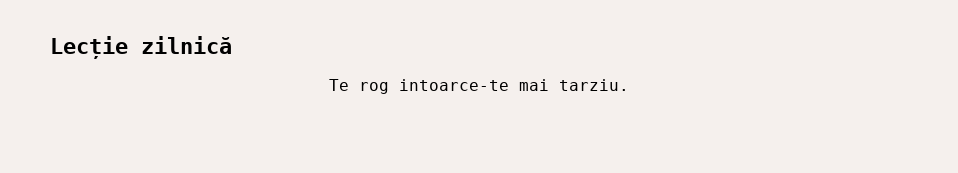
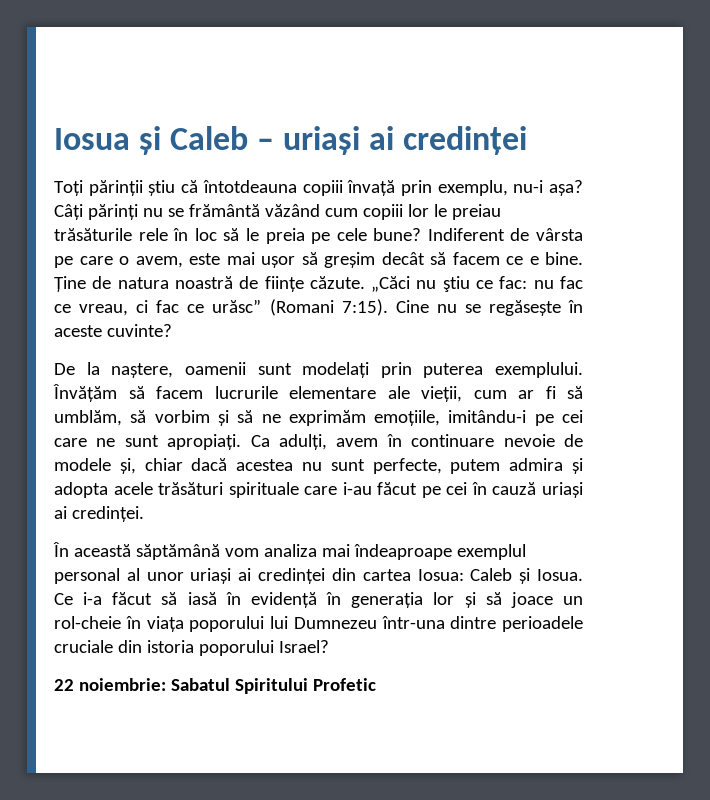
- Lecție zilnică
- Te rog intoarce-te mai tarziu.
+ Iosua și Caleb – uriași ai credinței
+ Toți părinții știu că întotdeauna copiii învață prin exemplu, nu-i așa? Câți părinți nu se frământă văzând cum copiii lor le preiau trăsăturile rele în loc să le preia pe cele bune? Indiferent de vârsta pe care o avem, este mai ușor să greșim decât să facem ce e bine. Ține de natura noastră de ființe căzute. „Căci nu ştiu ce fac: nu fac ce vreau, ci fac ce urăsc” (Romani 7:15). Cine nu se regăsește în aceste cuvinte?
+ De la naștere, oamenii sunt modelați prin puterea exemplului. Învățăm să facem lucrurile elementare ale vieții, cum ar fi să umblăm, să vorbim și să ne exprimăm emoțiile, imitându-i pe cei care ne sunt apropiați. Ca adulți, avem în continuare nevoie de modele și, chiar dacă acestea nu sunt perfecte, putem admira și adopta acele trăsături spirituale care i-au făcut pe cei în cauză uriași ai credinței.
+ În această săptămână vom analiza mai îndeaproape exemplul personal al unor uriași ai credinței din cartea Iosua: Caleb și Iosua. Ce i-a făcut să iasă în evidență în generația lor și să joace un rol-cheie în viața poporului lui Dumnezeu într-una dintre perioadele cruciale din istoria poporului Israel?
+ 22 noiembrie: Sabatul Spiritului Profetic

